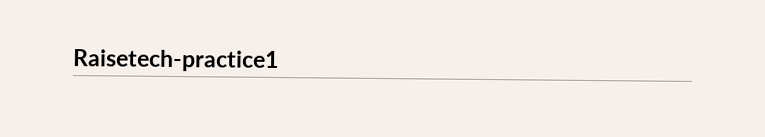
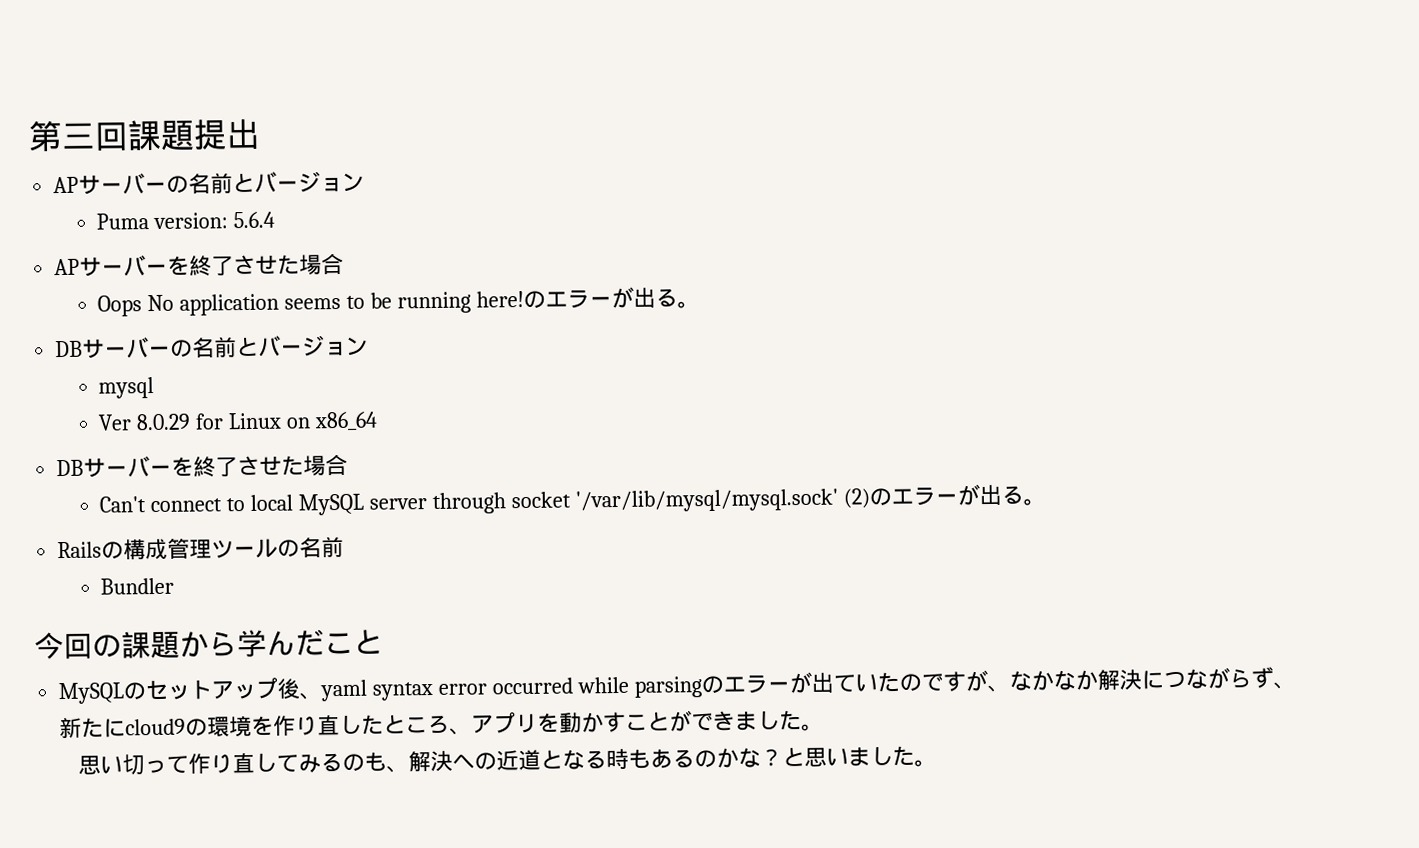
- Raisetech-practice1
+ 第三回課題提出
+ APサーバーの名前とバージョン
+ Puma version: 5.6.4
+ APサーバーを終了させた場合
+ Oops No application seems to be running here!のエラーが出る。
+ DBサーバーの名前とバージョン
+ mysql
+ Ver 8.0.29 for Linux on x86_64
+ DBサーバーを終了させた場合
+ Can't connect to local MySQL server through socket '/var/lib/mysql/mysql.sock' (2)のエラーが出る。
+ Railsの構成管理ツールの名前
+ Bundler
+ 今回の課題から学んだこと
+ MySQLのセットアップ後、yaml syntax error occurred while parsingのエラーが出ていたのですが、なかなか解決につながらず、新たにcloud9の環境を作り直したところ、アプリを動かすことができました。
+ 思い切って作り直してみるのも、解決への近道となる時もあるのかな？と思いました。

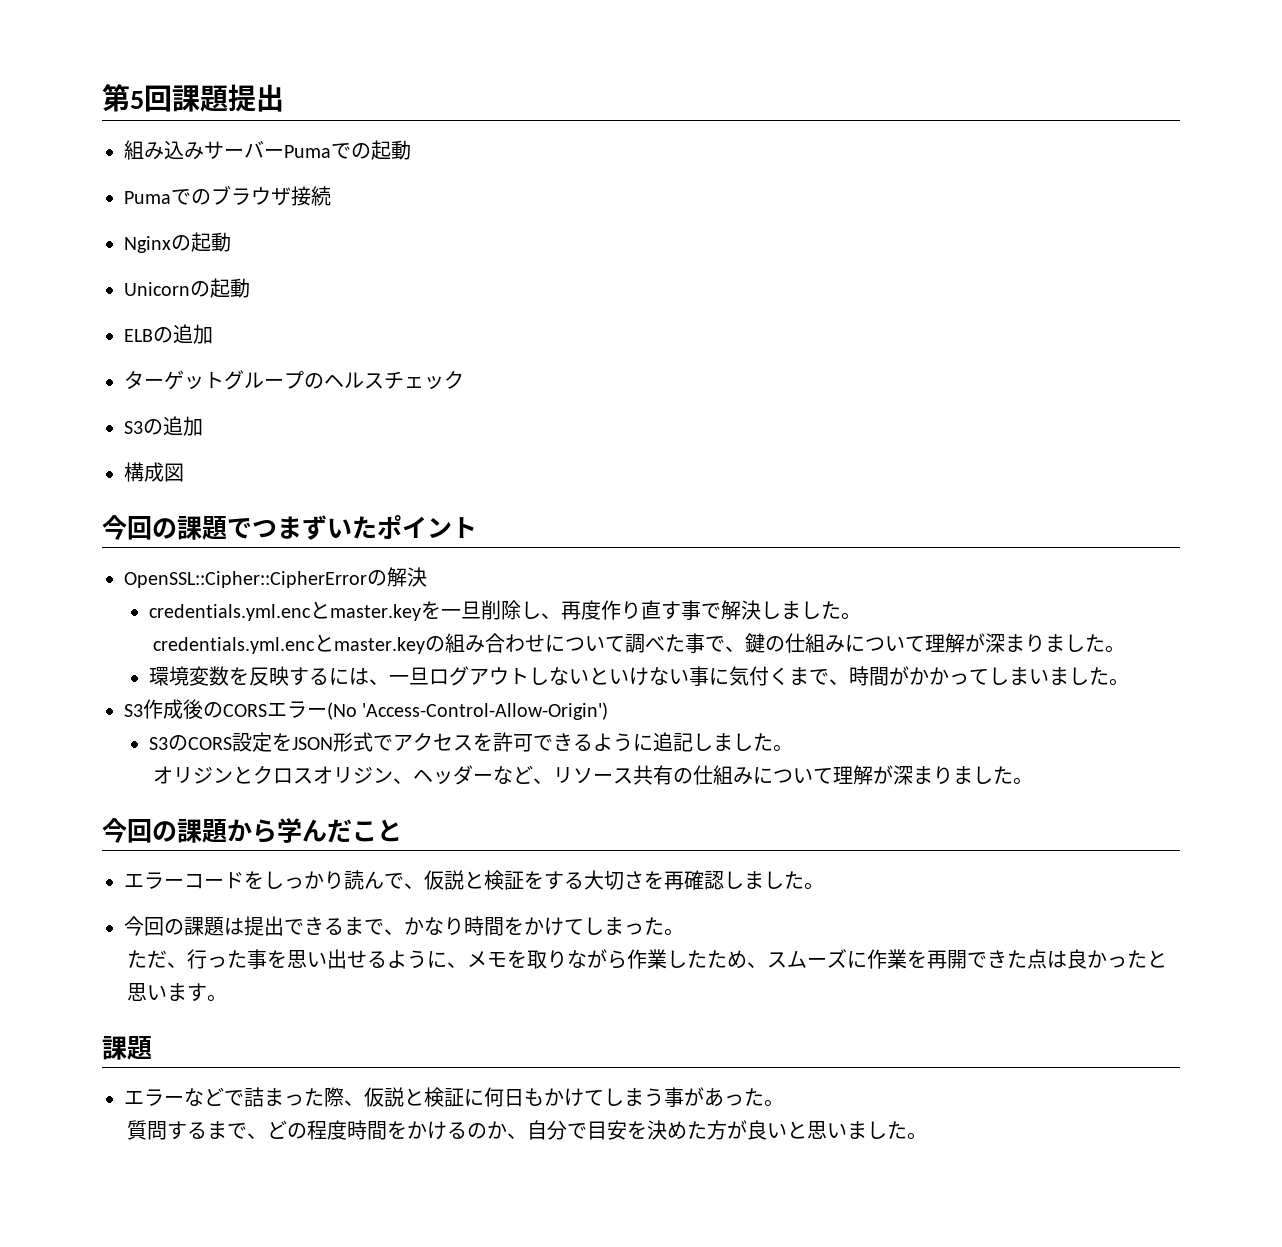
- 第三回課題提出
+ 第5回課題提出
- APサーバーの名前とバージョン
- Puma version: 5.6.4
- APサーバーを終了させた場合
- Oops No application seems to be running here!のエラーが出る。
- DBサーバーの名前とバージョン
- mysql
- Ver 8.0.29 for Linux on x86_64
- DBサーバーを終了させた場合
- Can't connect to local MySQL server through socket '/var/lib/mysql/mysql.sock' (2)のエラーが出る。
- Railsの構成管理ツールの名前
- Bundler
+ 組み込みサーバーPumaでの起動
+ Pumaでのブラウザ接続
+ Nginxの起動
+ Unicornの起動
+ ELBの追加
+ ターゲットグループのヘルスチェック
+ S3の追加
+ 構成図
+ 今回の課題でつまずいたポイント
+ OpenSSL::Cipher::CipherErrorの解決
+ credentials.yml.encとmaster.keyを一旦削除し、再度作り直す事で解決しました。
+ credentials.yml.encとmaster.keyの組み合わせについて調べた事で、鍵の仕組みについて理解が深まりました。
+ 環境変数を反映するには、一旦ログアウトしないといけない事に気付くまで、時間がかかってしまいました。
+ S3作成後のCORSエラー(No 'Access-Control-Allow-Origin')
+ S3のCORS設定をJSON形式でアクセスを許可できるように追記しました。
+ オリジンとクロスオリジン、ヘッダーなど、リソース共有の仕組みについて理解が深まりました。
- MySQLのセットアップ後、yaml syntax error occurred while parsingのエラーが出ていたのですが、なかなか解決につながらず、新たにcloud9の環境を作り直したところ、アプリを動かすことができました。
- 思い切って作り直してみるのも、解決への近道となる時もあるのかな？と思いました。
+ エラーコードをしっかり読んで、仮説と検証をする大切さを再確認しました。
+ 今回の課題は提出できるまで、かなり時間をかけてしまった。
+ ただ、行った事を思い出せるように、メモを取りながら作業したため、スムーズに作業を再開できた点は良かったと思います。
+ 課題
+ エラーなどで詰まった際、仮説と検証に何日もかけてしまう事があった。
+ 質問するまで、どの程度時間をかけるのか、自分で目安を決めた方が良いと思いました。

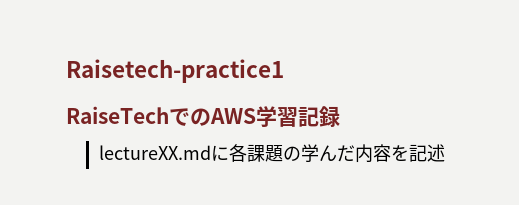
- 第5回課題提出
- 組み込みサーバーPumaでの起動
- Pumaでのブラウザ接続
- Nginxの起動
- Unicornの起動
- ELBの追加
- ターゲットグループのヘルスチェック
- S3の追加
- 構成図
- 今回の課題でつまずいたポイント
- OpenSSL::Cipher::CipherErrorの解決
- credentials.yml.encとmaster.keyを一旦削除し、再度作り直す事で解決しました。
- credentials.yml.encとmaster.keyの組み合わせについて調べた事で、鍵の仕組みについて理解が深まりました。
- 環境変数を反映するには、一旦ログアウトしないといけない事に気付くまで、時間がかかってしまいました。
- S3作成後のCORSエラー(No 'Access-Control-Allow-Origin')
- S3のCORS設定をJSON形式でアクセスを許可できるように追記しました。
- オリジンとクロスオリジン、ヘッダーなど、リソース共有の仕組みについて理解が深まりました。
- 今回の課題から学んだこと
- エラーコードをしっかり読んで、仮説と検証をする大切さを再確認しました。
- 今回の課題は提出できるまで、かなり時間をかけてしまった。
- ただ、行った事を思い出せるように、メモを取りながら作業したため、スムーズに作業を再開できた点は良かったと思います。
- 課題
- エラーなどで詰まった際、仮説と検証に何日もかけてしまう事があった。
- 質問するまで、どの程度時間をかけるのか、自分で目安を決めた方が良いと思いました。
+ Raisetech-practice1
+ RaiseTechでのAWS学習記録
+ lectureXX.mdに各課題の学んだ内容を記述

